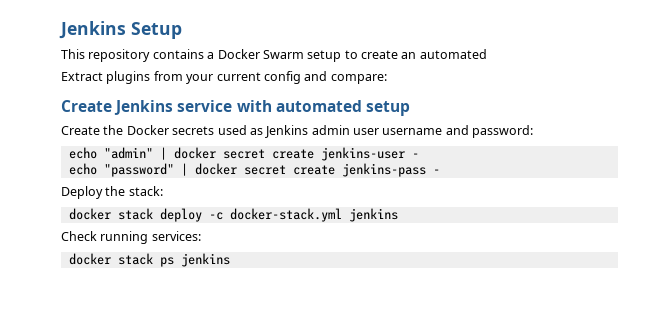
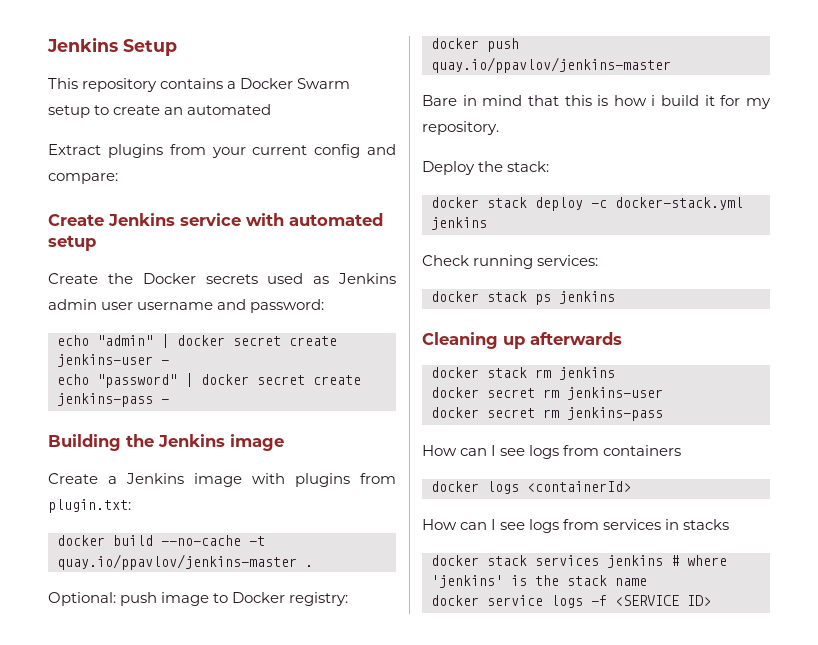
+ Building the Jenkins image
+ Create a Jenkins image with plugins from plugin.txt:
+ docker build --no-cache -t quay.io/ppavlov/jenkins-master .
+ Optional: push image to Docker registry:
+ docker push quay.io/ppavlov/jenkins-master
+ Bare in mind that this is how i build it for my repository.
+ Cleaning up afterwards
+ docker stack rm jenkins
+ docker secret rm jenkins-user
+ docker secret rm jenkins-pass
+ How can I see logs from containers
+ docker logs <containerId>
+ How can I see logs from services in stacks
+ docker stack services jenkins # where 'jenkins' is the stack name
+ docker service logs -f <SERVICE ID>

